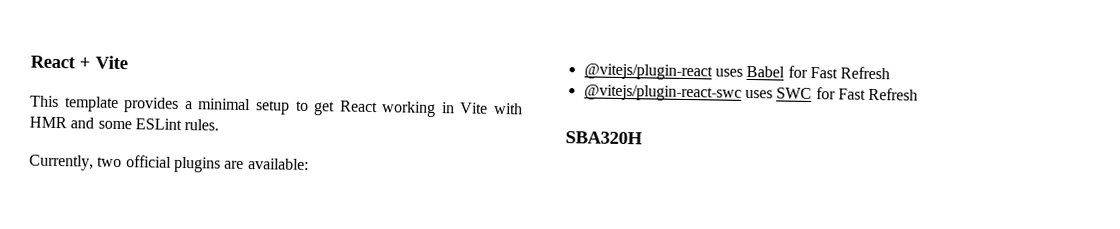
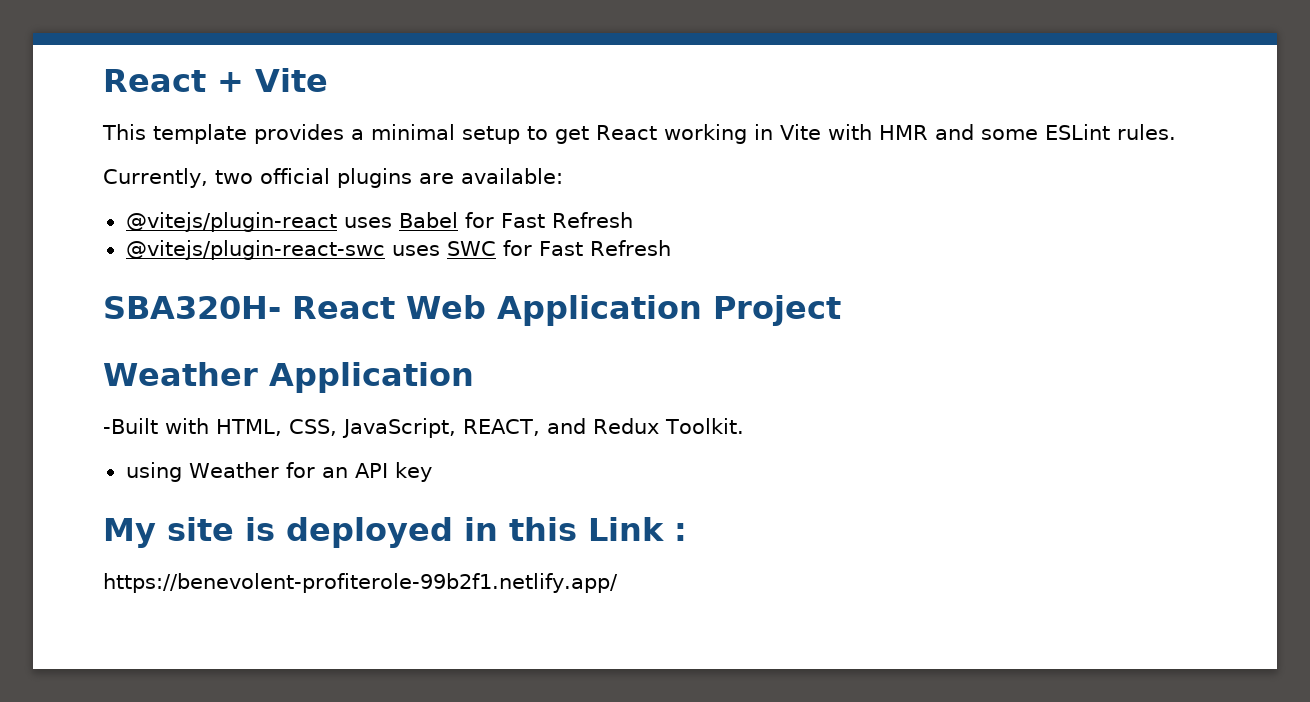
- SBA320H
+ SBA320H- React Web Application Project
+ Weather Application
+ -Built with HTML, CSS, JavaScript, REACT, and Redux Toolkit.
+ using Weather for an API key
+ My site is deployed in this Link :
+ https://benevolent-profiterole-99b2f1.netlify.app/

